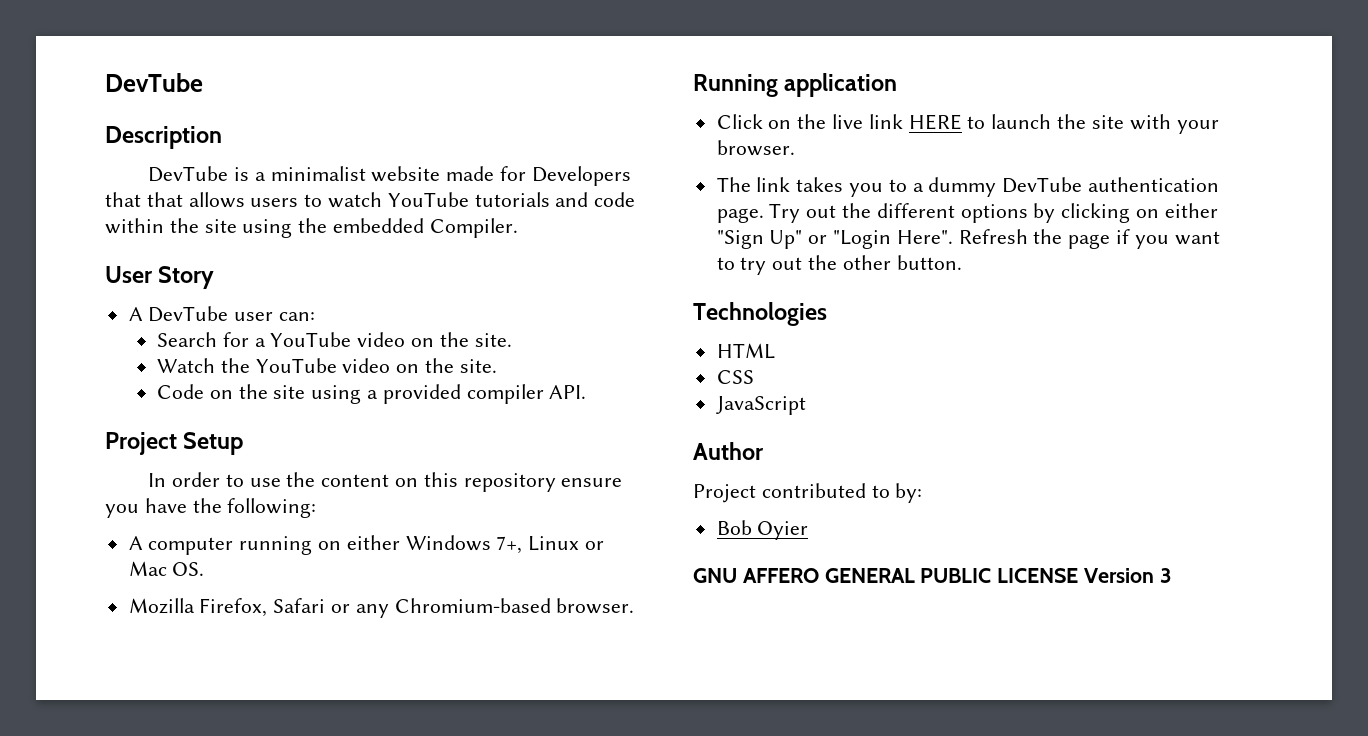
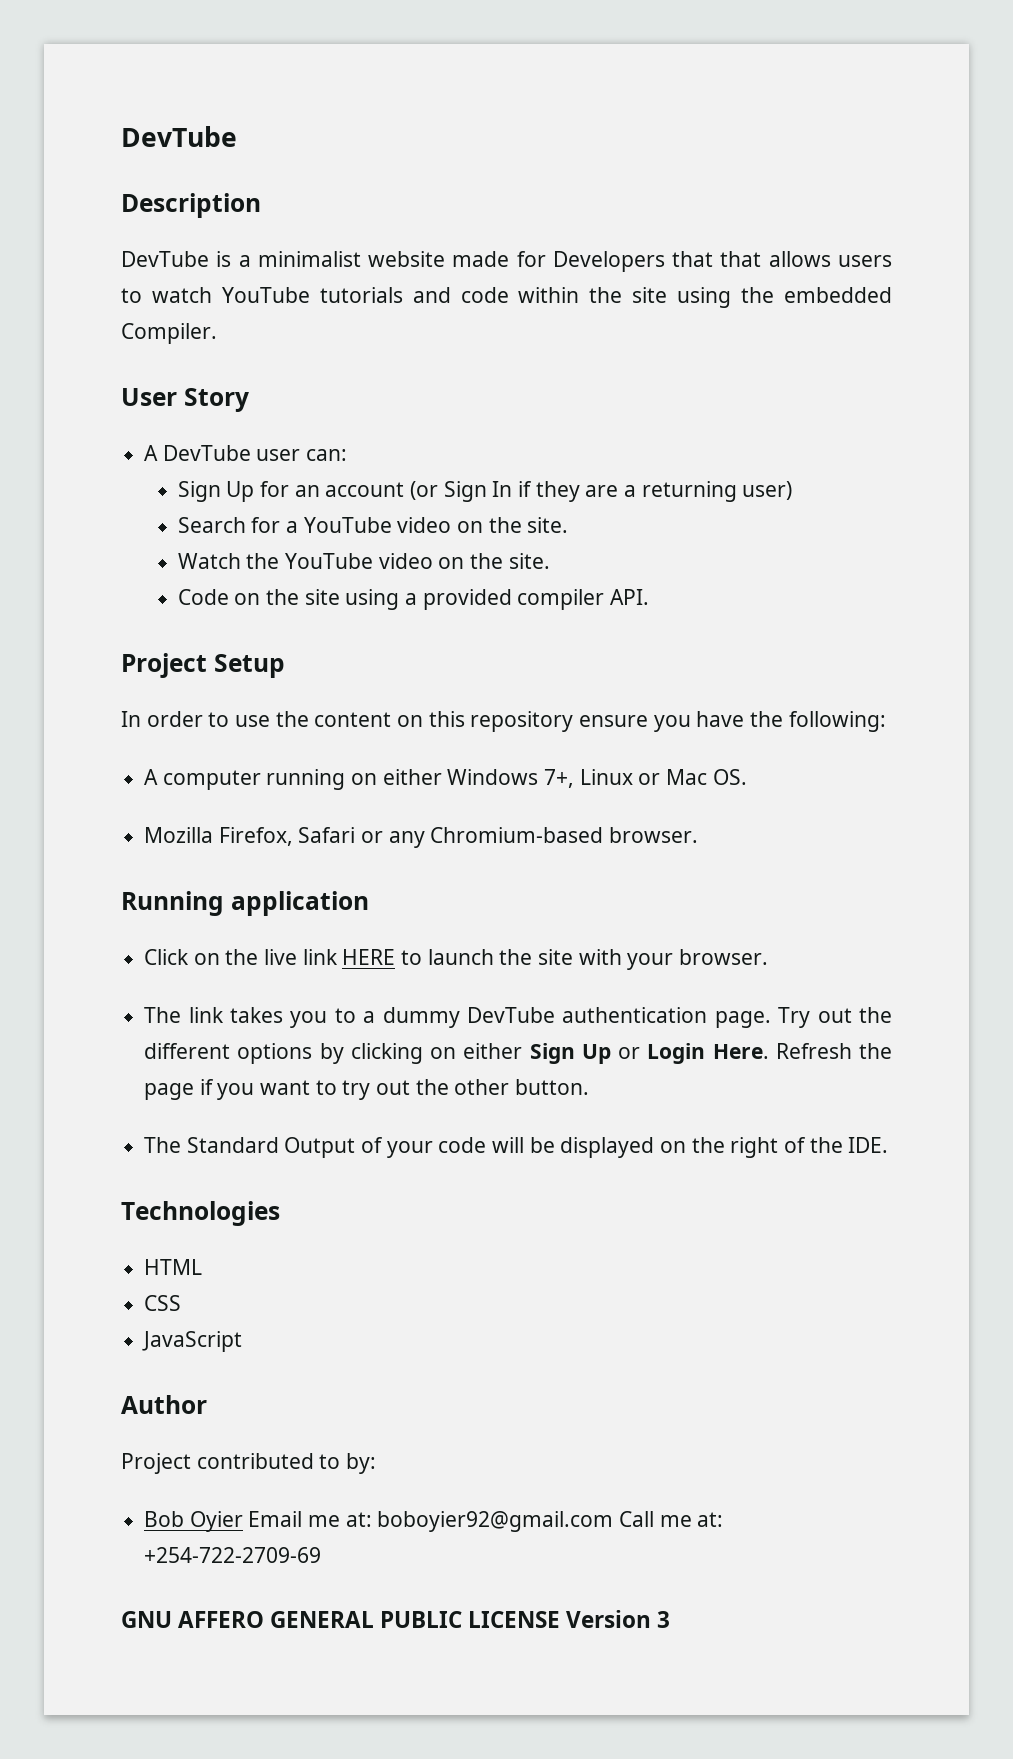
+ Sign Up for an account (or Sign In if they are a returning user)
- Try out the different options by clicking on either "Sign Up" or "Login Here".
+ Try out the different options by clicking on either Sign Up or Login Here.
+ The Standard Output of your code will be displayed on the right of the IDE.
- Bob Oyier
+ Bob Oyier Email me at: boboyier92@gmail.com Call me at: +254-722-2709-69

